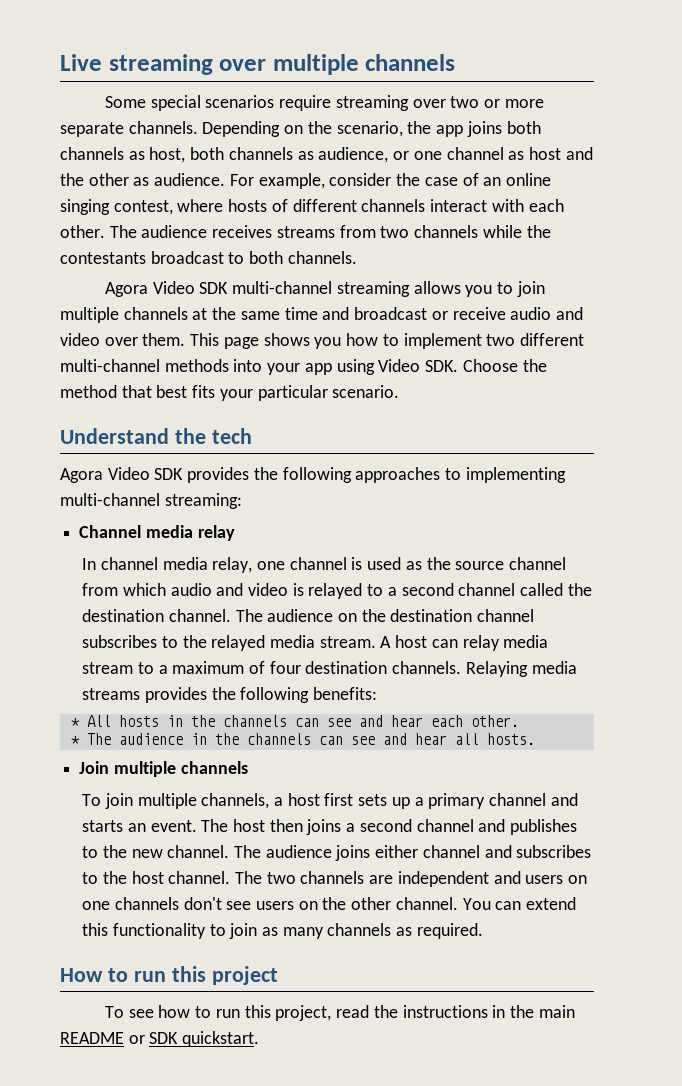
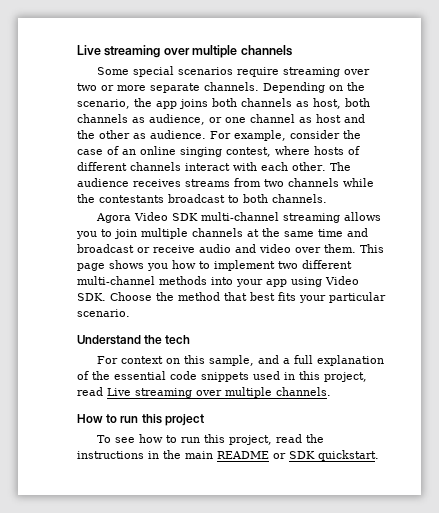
- Agora Video SDK provides the following approaches to implementing multi-channel streaming:
- Channel media relay
- In channel media relay, one channel is used as the source channel from which audio and video is relayed to a second channel called the destination channel. The audience on the destination channel subscribes to the relayed media stream. A host can relay media stream to a maximum of four destination channels. Relaying media streams provides the following benefits:
- * All hosts in the channels can see and hear each other.
- * The audience in the channels can see and hear all hosts.
- Join multiple channels
- To join multiple channels, a host first sets up a primary channel and starts an event. The host then joins a second channel and publishes to the new channel. The audience joins either channel and subscribes to the host channel. The two channels are independent and users on one channels don't see users on the other channel. You can extend this functionality to join as many channels as required.
+ For context on this sample, and a full explanation of the essential code snippets used in this project, read Live streaming over multiple channels.

